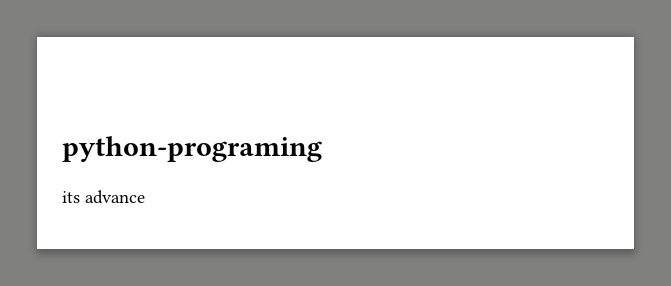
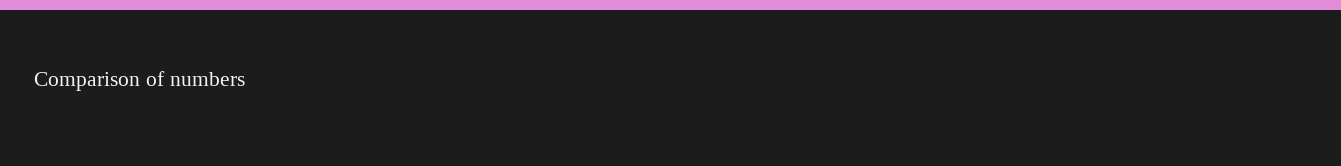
- python-programing
- its advance
+ Comparison of numbers

